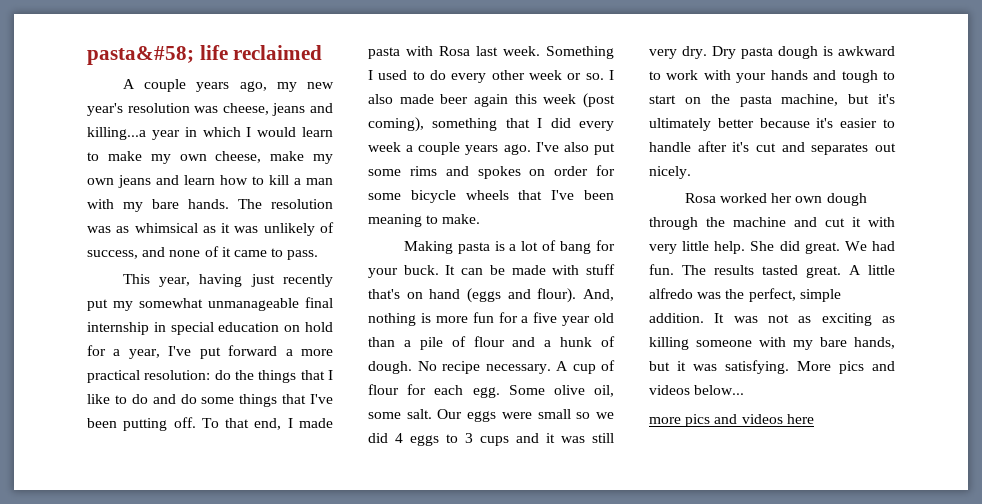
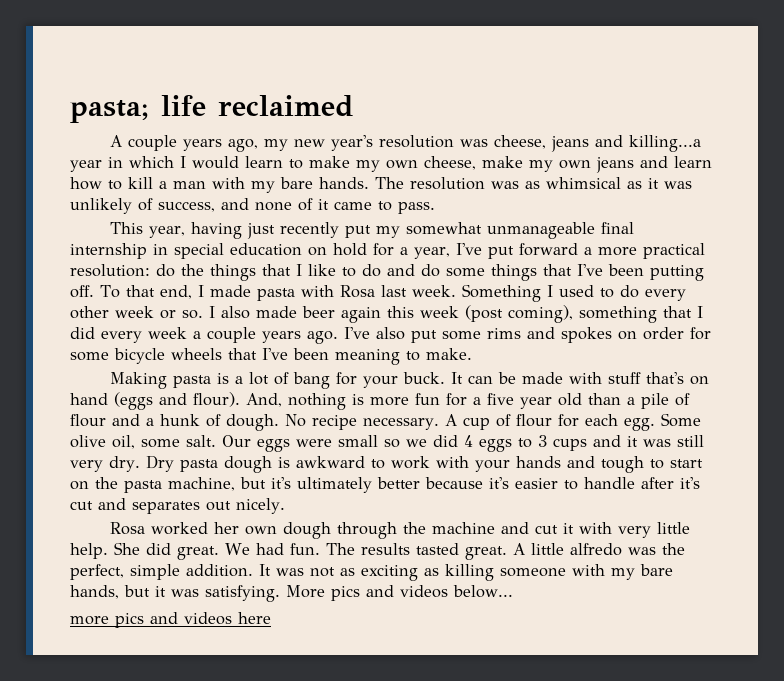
- pasta&#58; life reclaimed
+ pasta; life reclaimed

